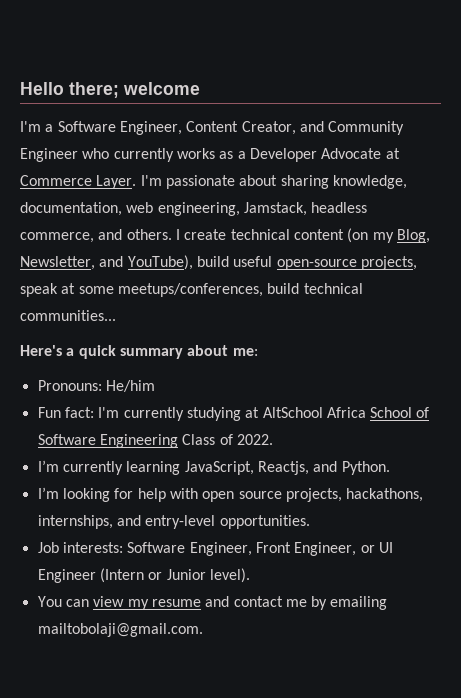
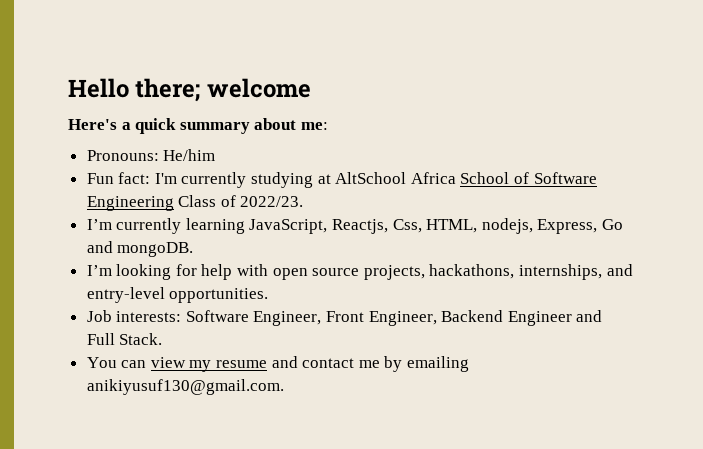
- I'm a Software Engineer, Content Creator, and Community Engineer who currently works as a Developer Advocate at Commerce Layer. I'm passionate about sharing knowledge, documentation, web engineering, Jamstack, headless commerce, and others. I create technical content (on my Blog, Newsletter, and YouTube), build useful open-source projects, speak at some meetups/conferences, build technical communities...
- Fun fact: I'm currently studying at AltSchool Africa School of Software Engineering Class of 2022.
+ Fun fact: I'm currently studying at AltSchool Africa School of Software Engineering Class of 2022/23.
- I’m currently learning JavaScript, Reactjs, and Python.
+ I’m currently learning JavaScript, Reactjs, Css, HTML, nodejs, Express, Go and mongoDB.
- Job interests: Software Engineer, Front Engineer, or UI Engineer (Intern or Junior level).
+ Job interests: Software Engineer, Front Engineer, Backend Engineer and Full Stack.
- You can view my resume and contact me by emailing mailtobolaji@gmail.com.
+ You can view my resume and contact me by emailing anikiyusuf130@gmail.com.

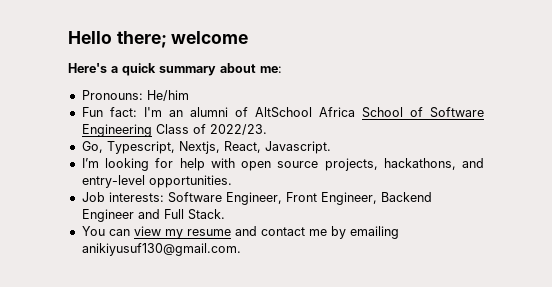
- Fun fact: I'm currently studying at AltSchool Africa School of Software Engineering Class of 2022/23.
+ Fun fact: I'm an alumni of AltSchool Africa School of Software Engineering Class of 2022/23.
- I’m currently learning JavaScript, Reactjs, Css, HTML, nodejs, Express, Go and mongoDB.
+ Go, Typescript, Nextjs, React, Javascript.
- I’m looking for help with open source projects, hackathons, internships, and entry-level opportunities.
+ I’m looking for help with open source projects, hackathons, and entry-level opportunities.

